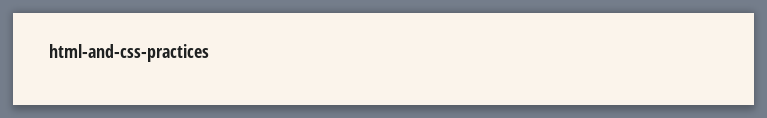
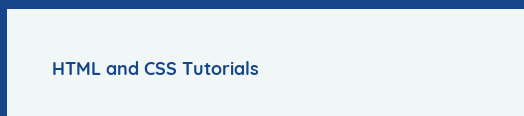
- html-and-css-practices
+ HTML and CSS Tutorials

